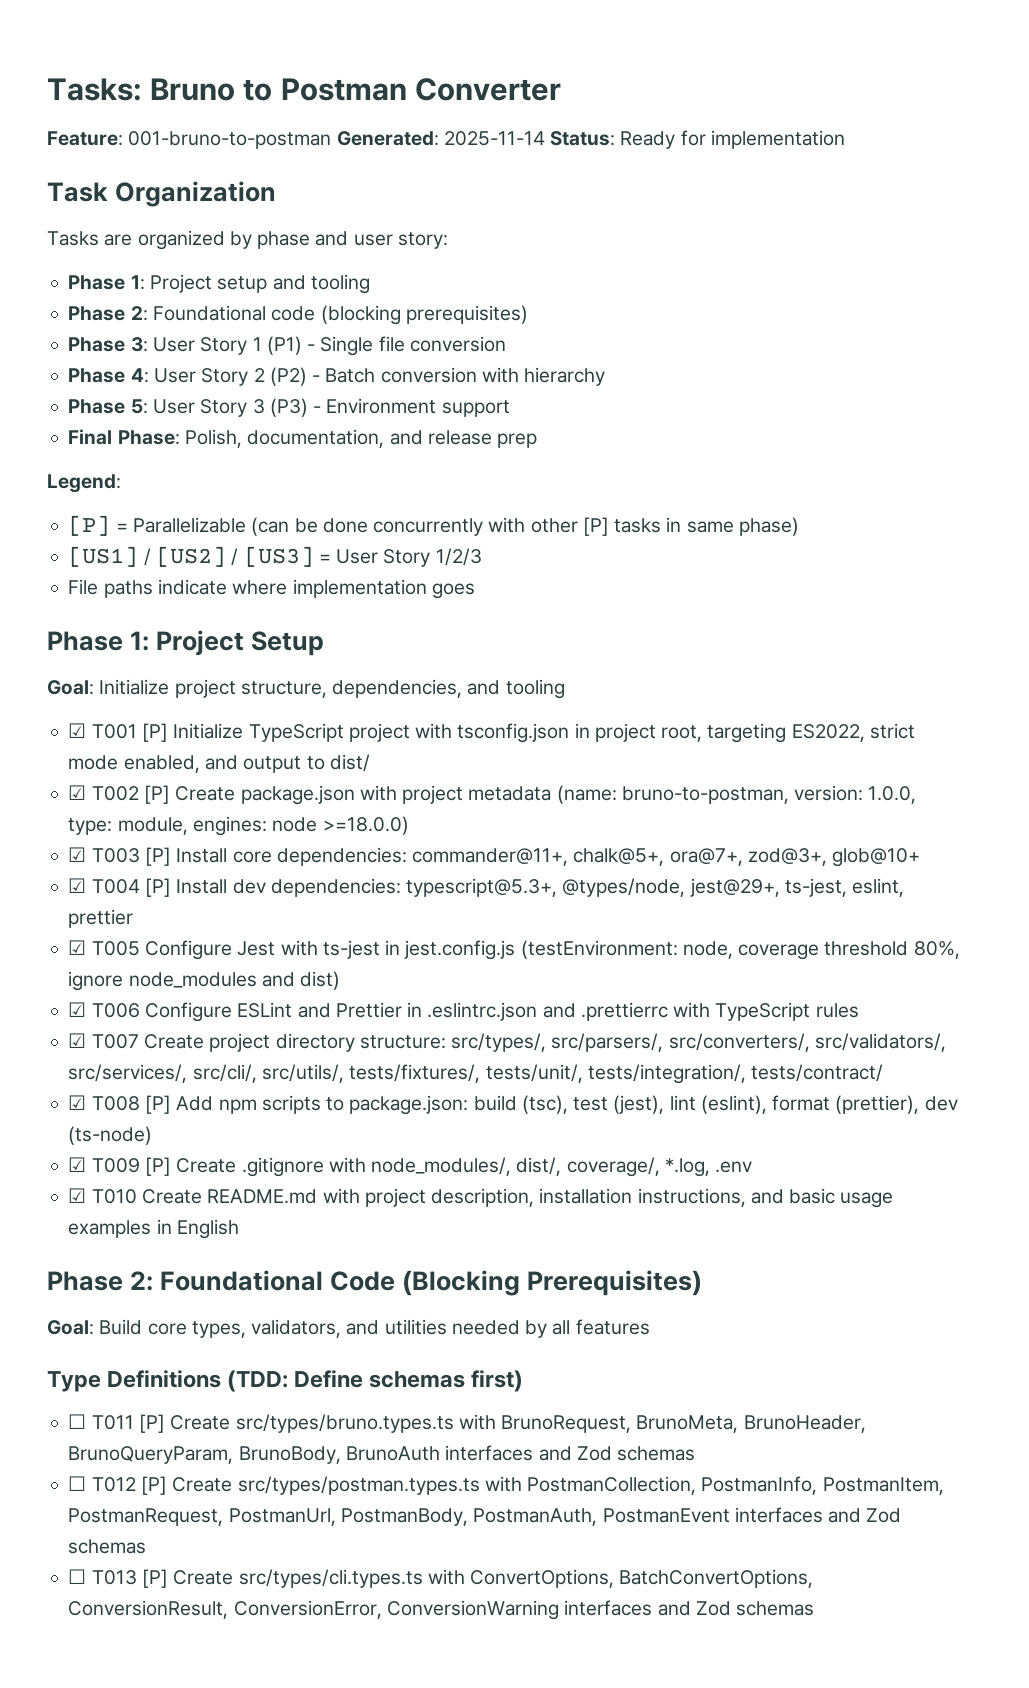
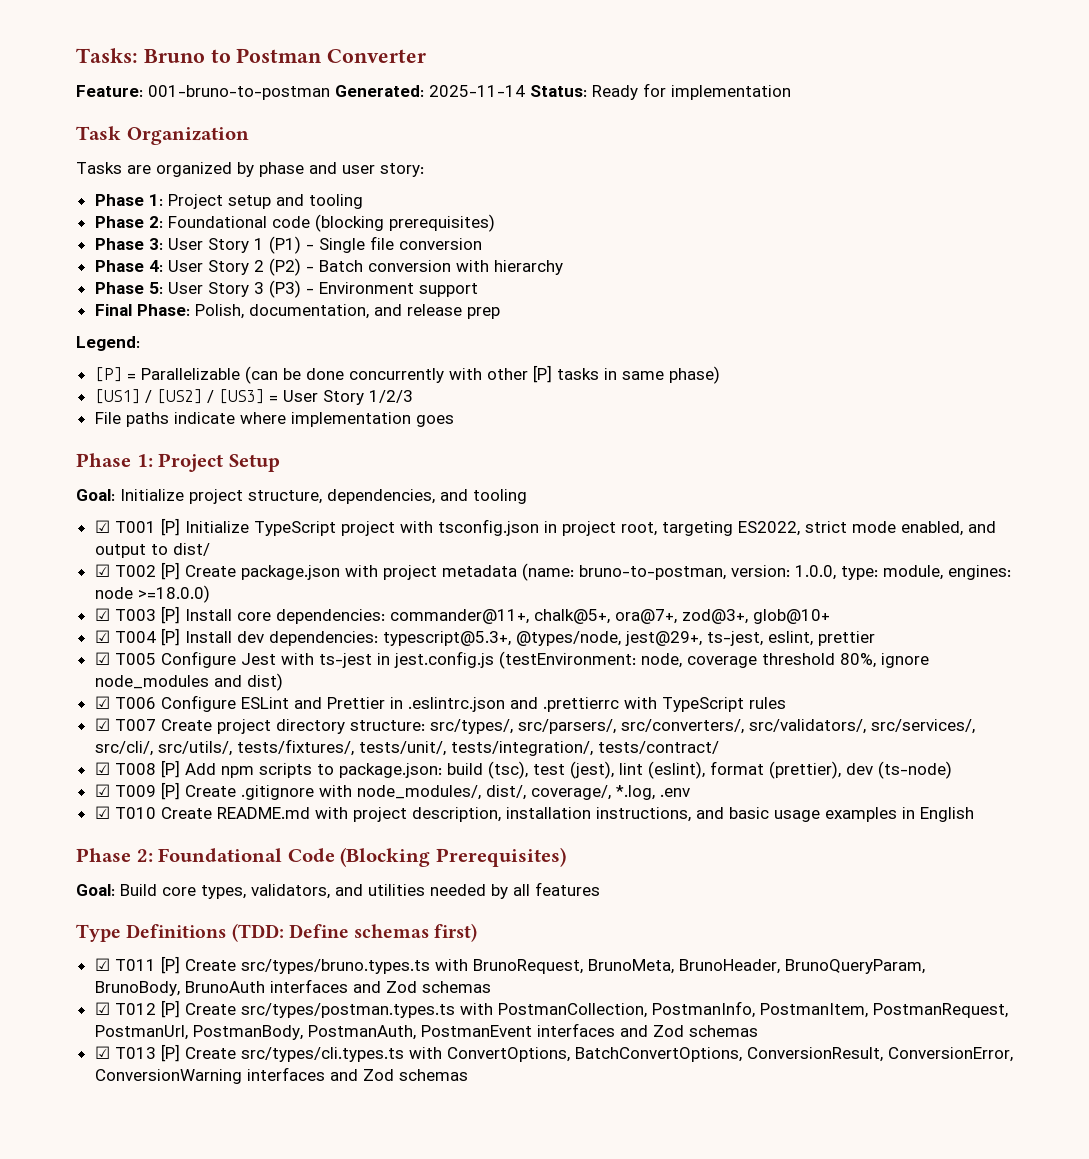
- ☐ T011 [P] Create src/types/bruno.types.ts with BrunoRequest, BrunoMeta, BrunoHeader, BrunoQueryParam, BrunoBody, BrunoAuth interfaces and Zod schemas
+ ☑ T011 [P] Create src/types/bruno.types.ts with BrunoRequest, BrunoMeta, BrunoHeader, BrunoQueryParam, BrunoBody, BrunoAuth interfaces and Zod schemas
- ☐ T012 [P] Create src/types/postman.types.ts with PostmanCollection, PostmanInfo, PostmanItem, PostmanRequest, PostmanUrl, PostmanBody, PostmanAuth, PostmanEvent interfaces and Zod schemas
+ ☑ T012 [P] Create src/types/postman.types.ts with PostmanCollection, PostmanInfo, PostmanItem, PostmanRequest, PostmanUrl, PostmanBody, PostmanAuth, PostmanEvent interfaces and Zod schemas
- ☐ T013 [P] Create src/types/cli.types.ts with ConvertOptions, BatchConvertOptions, ConversionResult, ConversionError, ConversionWarning interfaces and Zod schemas
+ ☑ T013 [P] Create src/types/cli.types.ts with ConvertOptions, BatchConvertOptions, ConversionResult, ConversionError, ConversionWarning interfaces and Zod schemas

